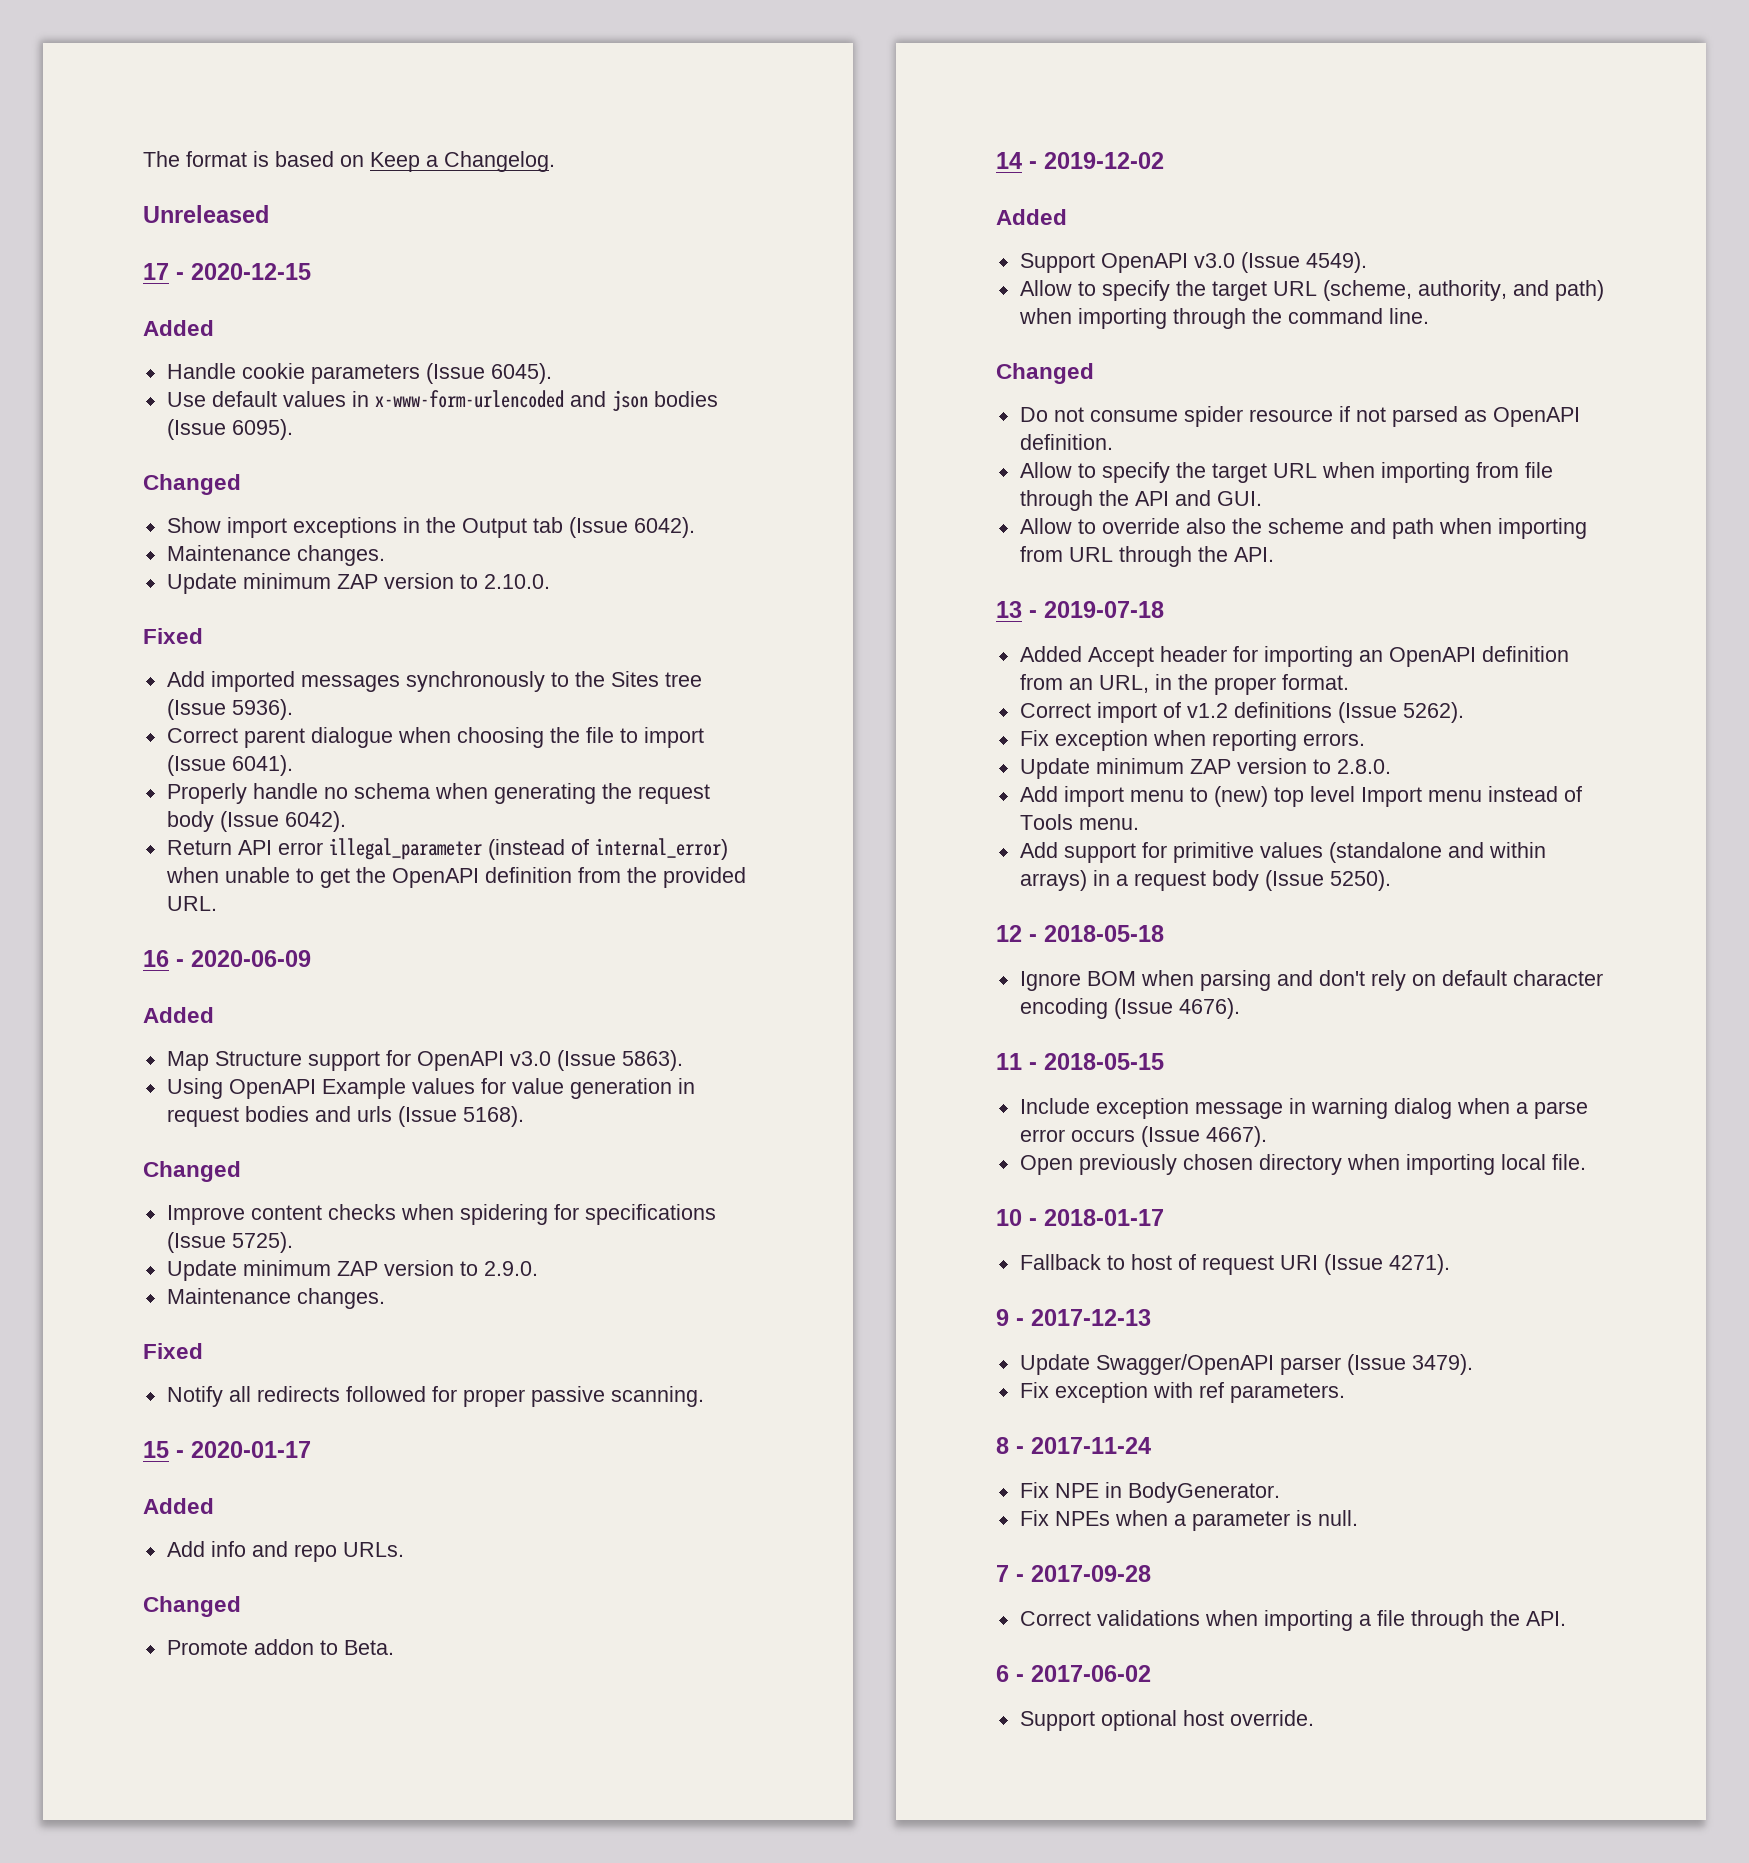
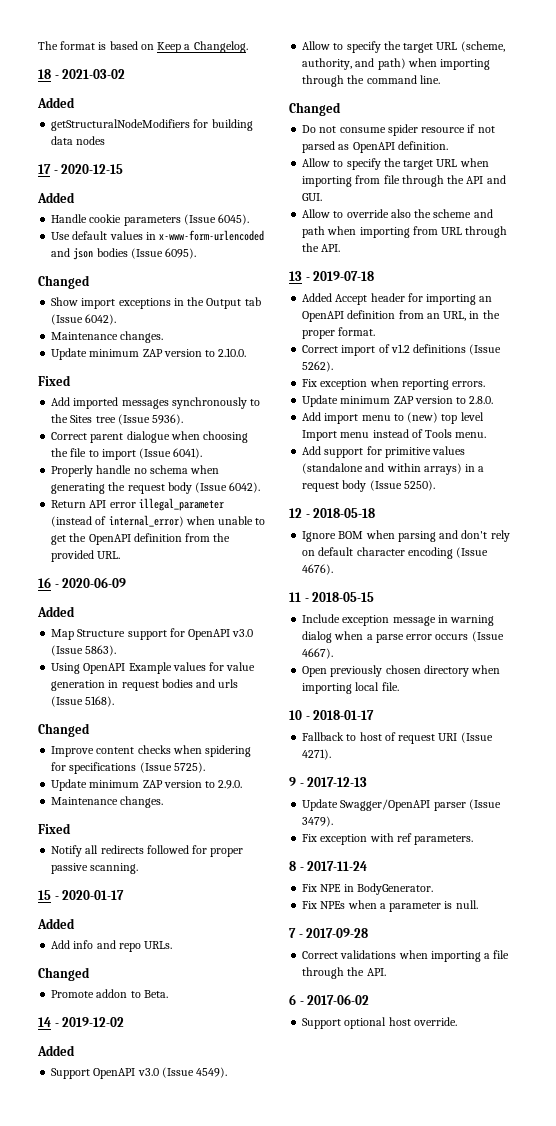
- Unreleased
+ 18 - 2021-03-02
+ Added
+ getStructuralNodeModifiers for building data nodes

